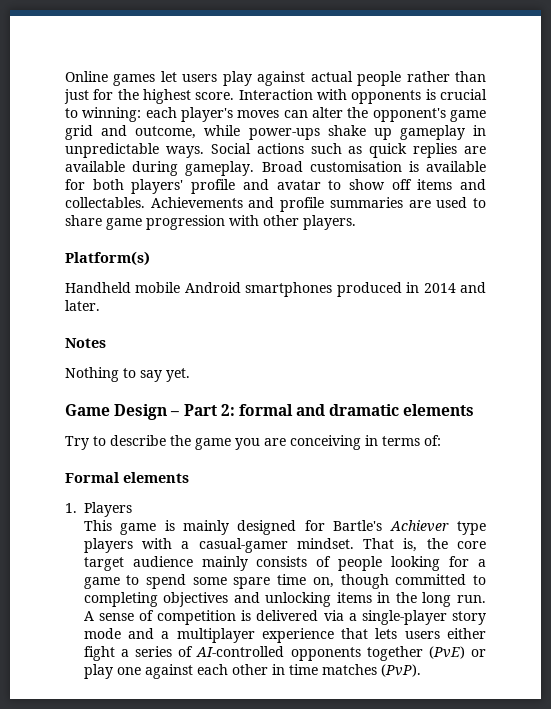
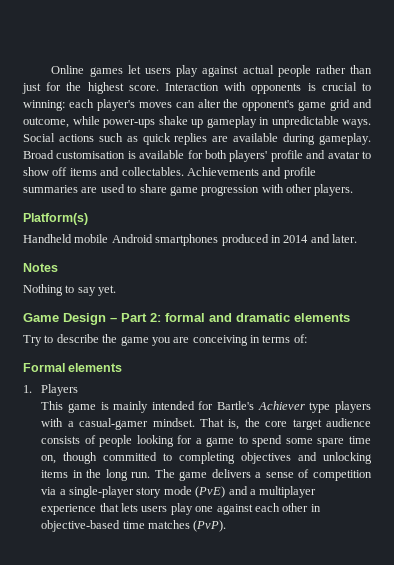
- This game is mainly designed for Bartle's Achiever type players with a casual-gamer mindset.
+ This game is mainly intended for Bartle's Achiever type players with a casual-gamer mindset.
- That is, the core target audience mainly consists of people looking for a game to spend some spare time on, though committed to completing objectives and unlocking items in the long run.
+ That is, the core target audience consists of people looking for a game to spend some spare time on, though committed to completing objectives and unlocking items in the long run.
- A sense of competition is delivered via a single-player story mode and a multiplayer experience that lets users either fight a series of AI-controlled opponents together (PvE) or play one against each other in time matches (PvP).
+ The game delivers a sense of competition via a single-player story mode (PvE) and a multiplayer experience that lets users play one against each other in objective-based time matches (PvP).

